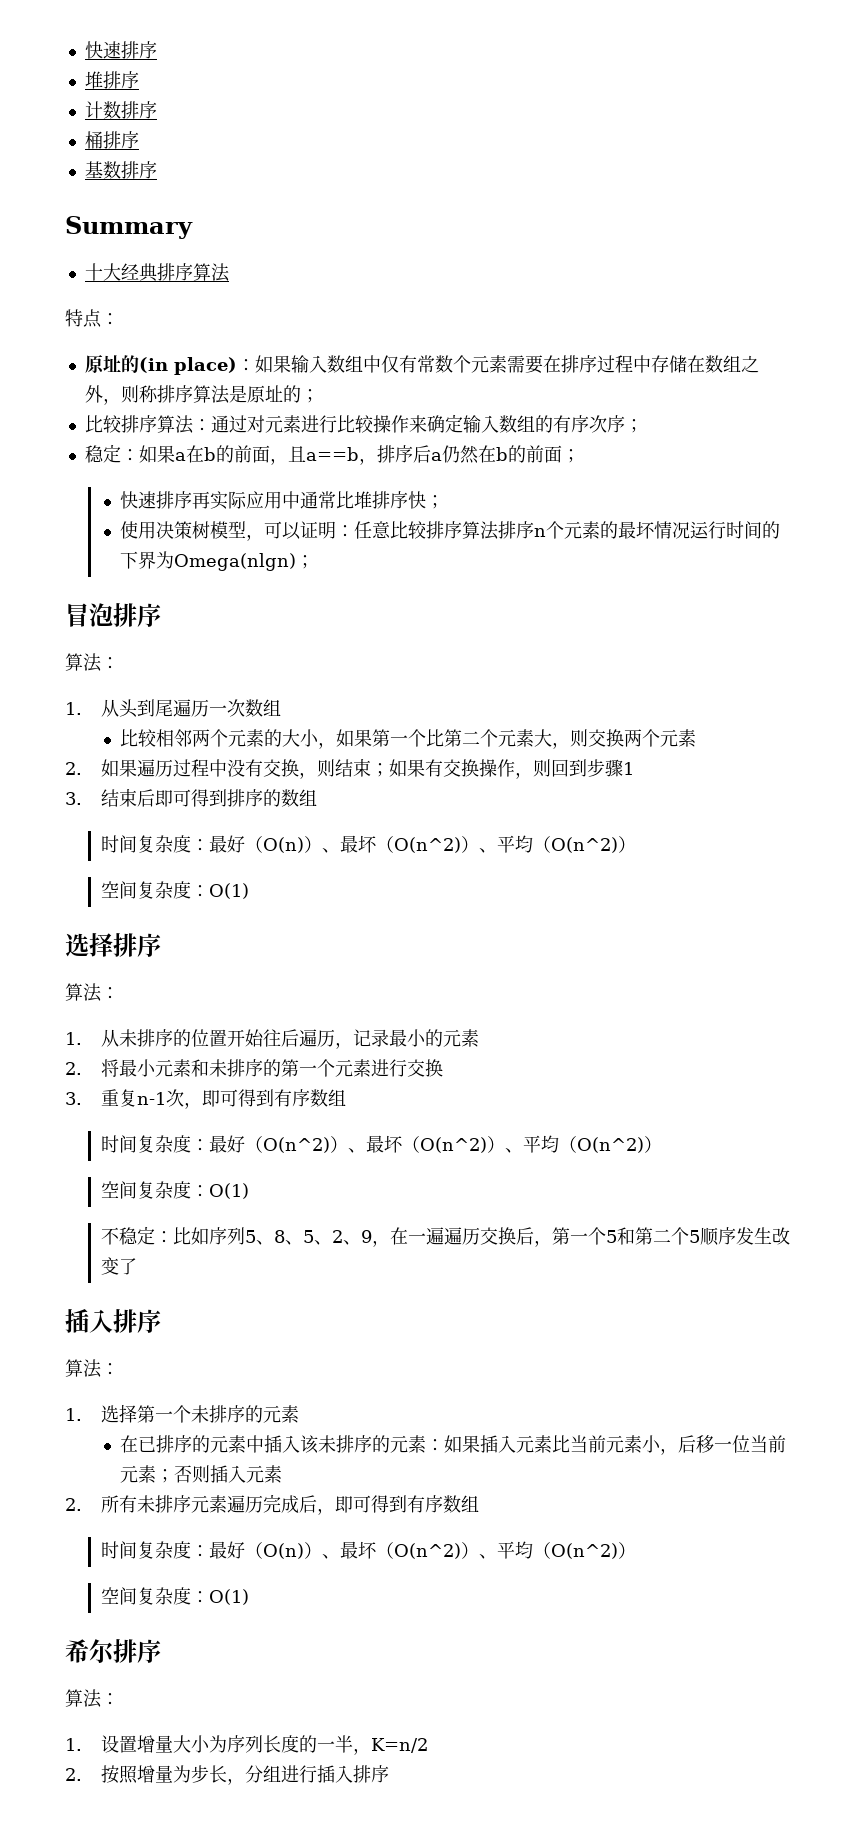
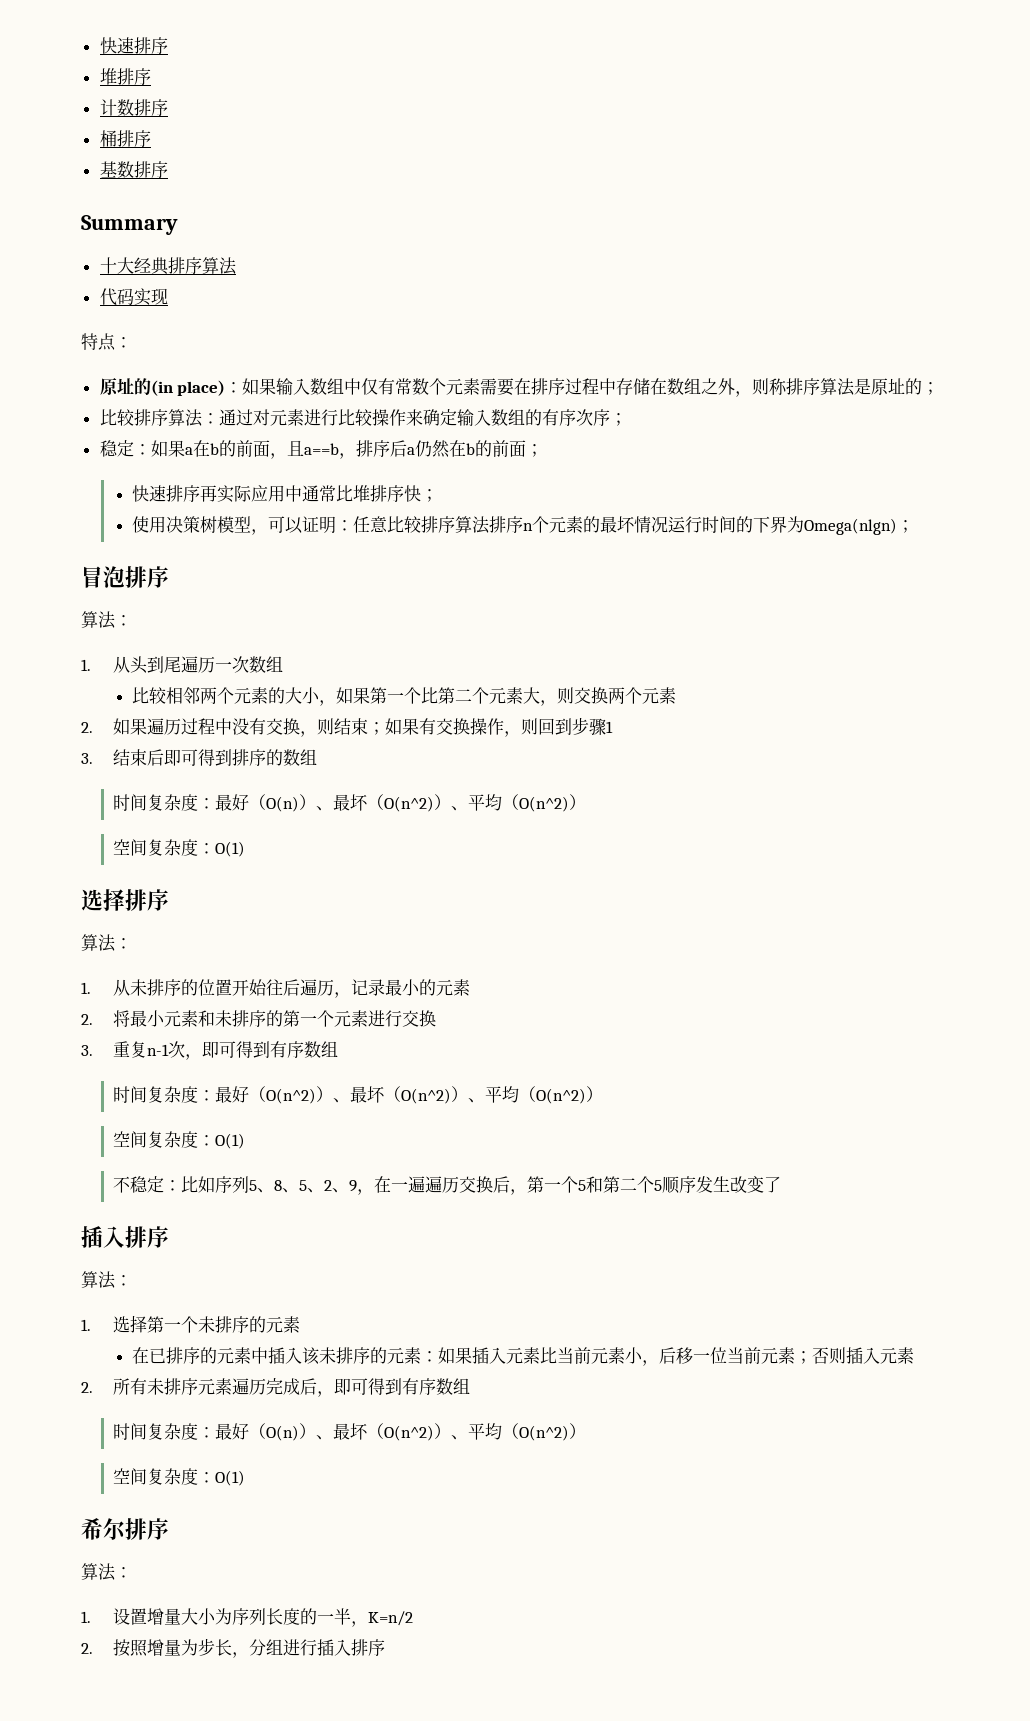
+ 代码实现

